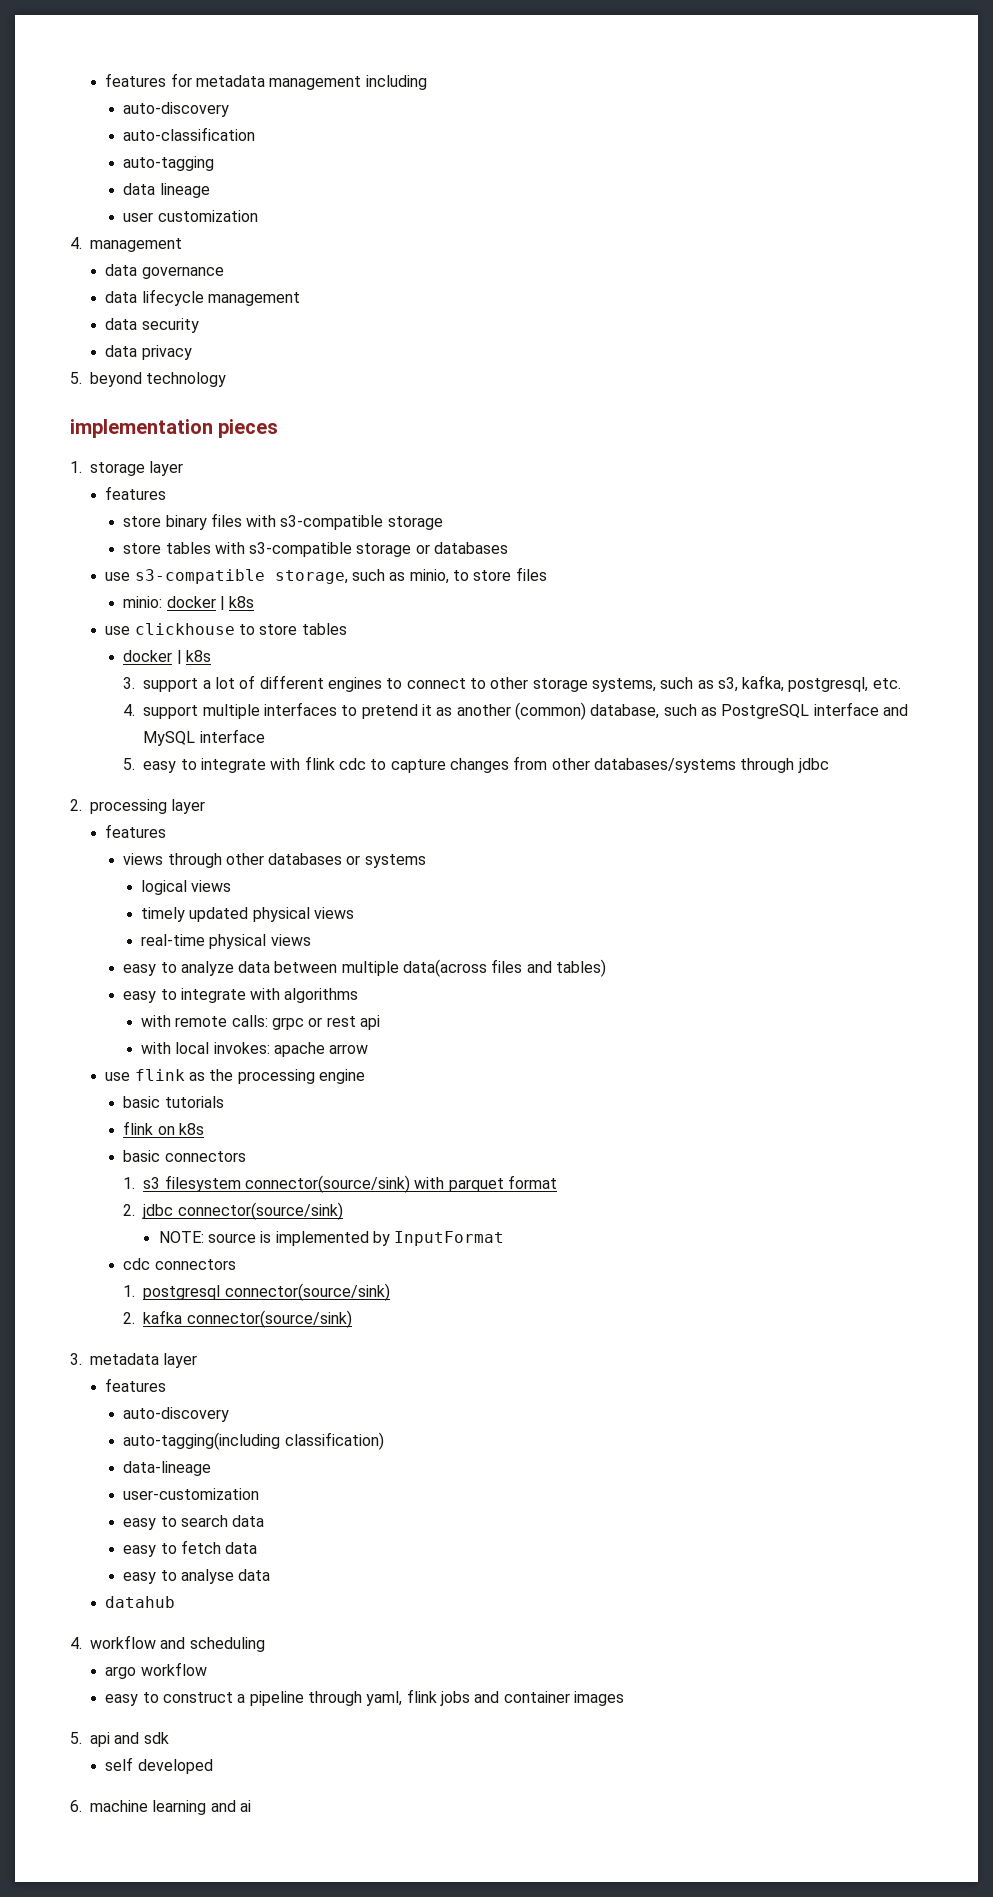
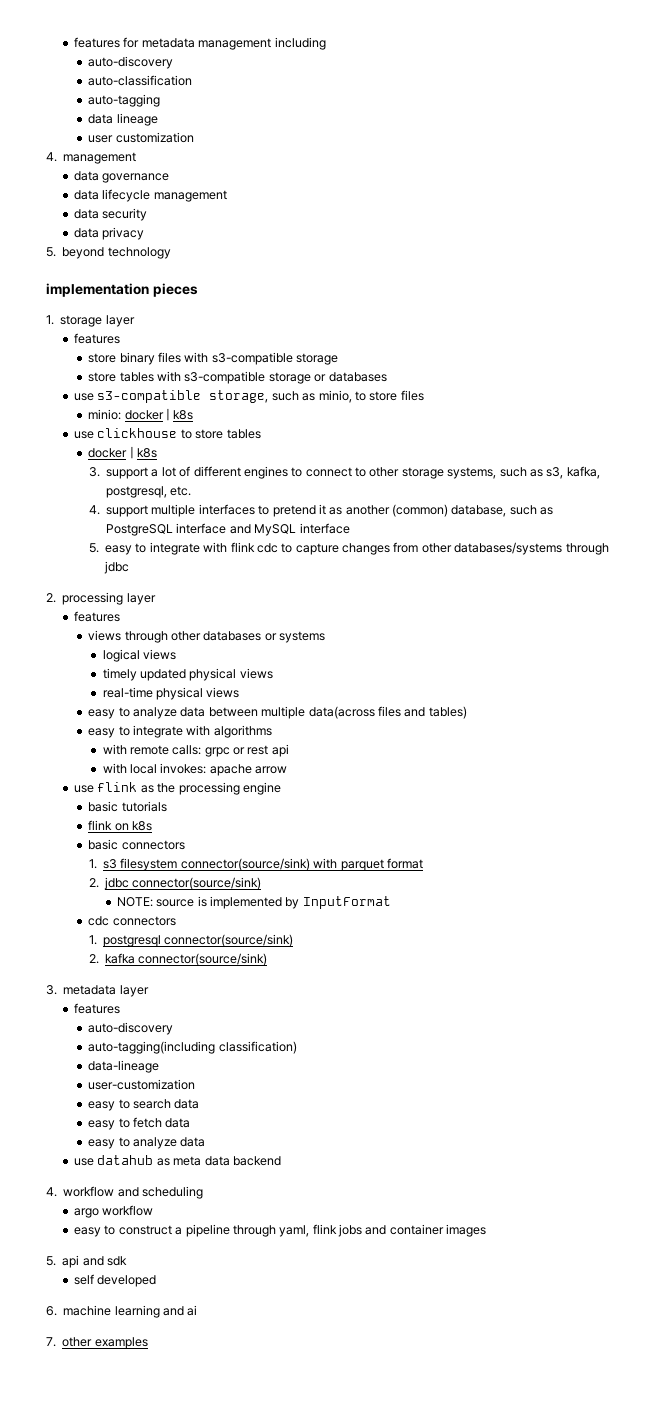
  easy to fetch data
- easy to analyse data
- datahub
+ easy to analyze data
+ use datahub as meta data backend
+ 7. other examples

